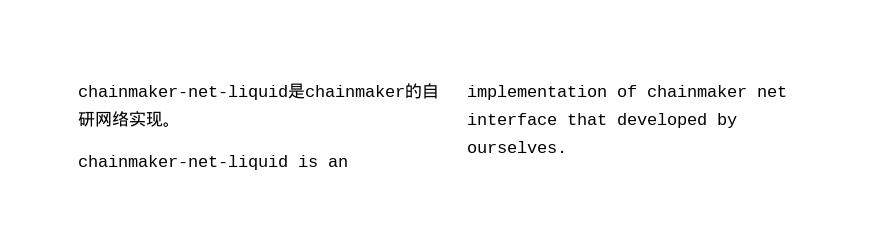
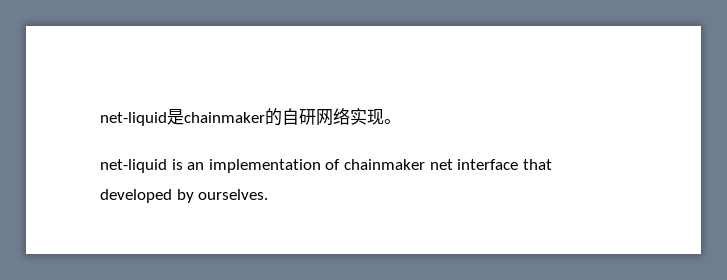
- chainmaker-net-liquid是chainmaker的自研网络实现。
+ net-liquid是chainmaker的自研网络实现。
- chainmaker-net-liquid is an implementation of chainmaker net interface that developed by ourselves.
+ net-liquid is an implementation of chainmaker net interface that developed by ourselves.

